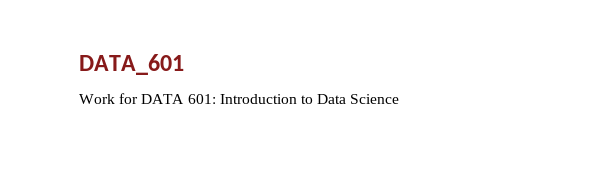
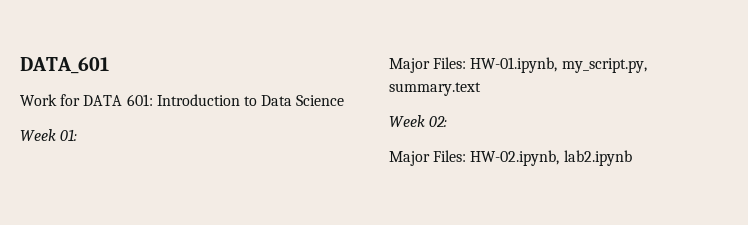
+ Week 01:
+ Major Files: HW-01.ipynb, my_script.py, summary.text
+ Week 02:
+ Major Files: HW-02.ipynb, lab2.ipynb

